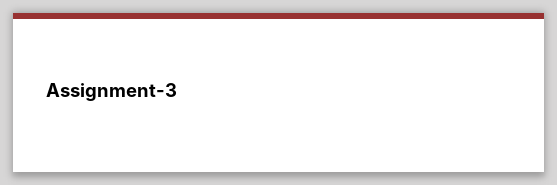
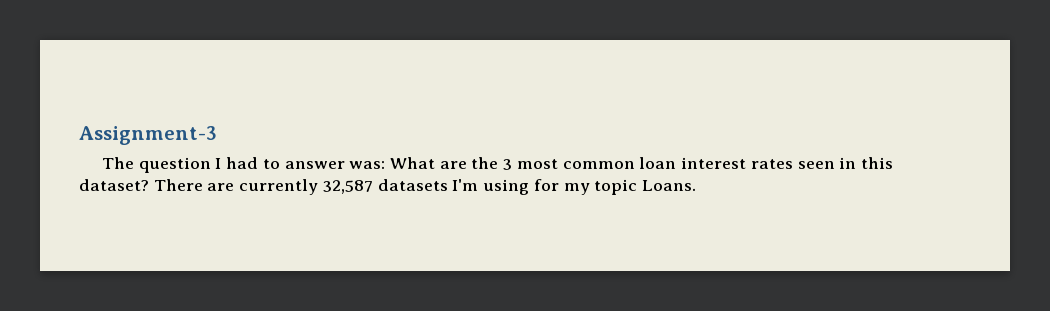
+ The question I had to answer was: What are the 3 most common loan interest rates seen in this dataset? There are currently 32,587 datasets I'm using for my topic Loans.

